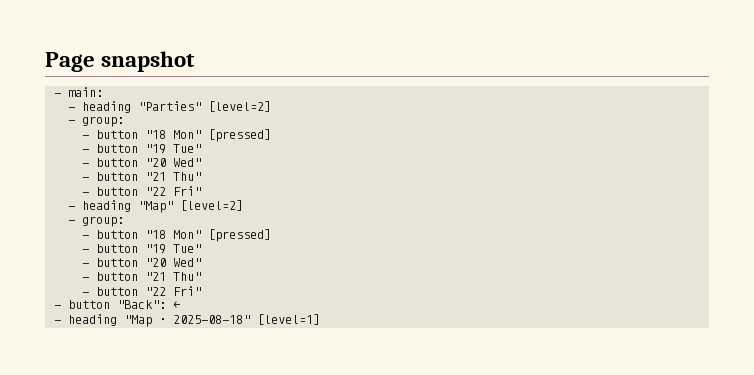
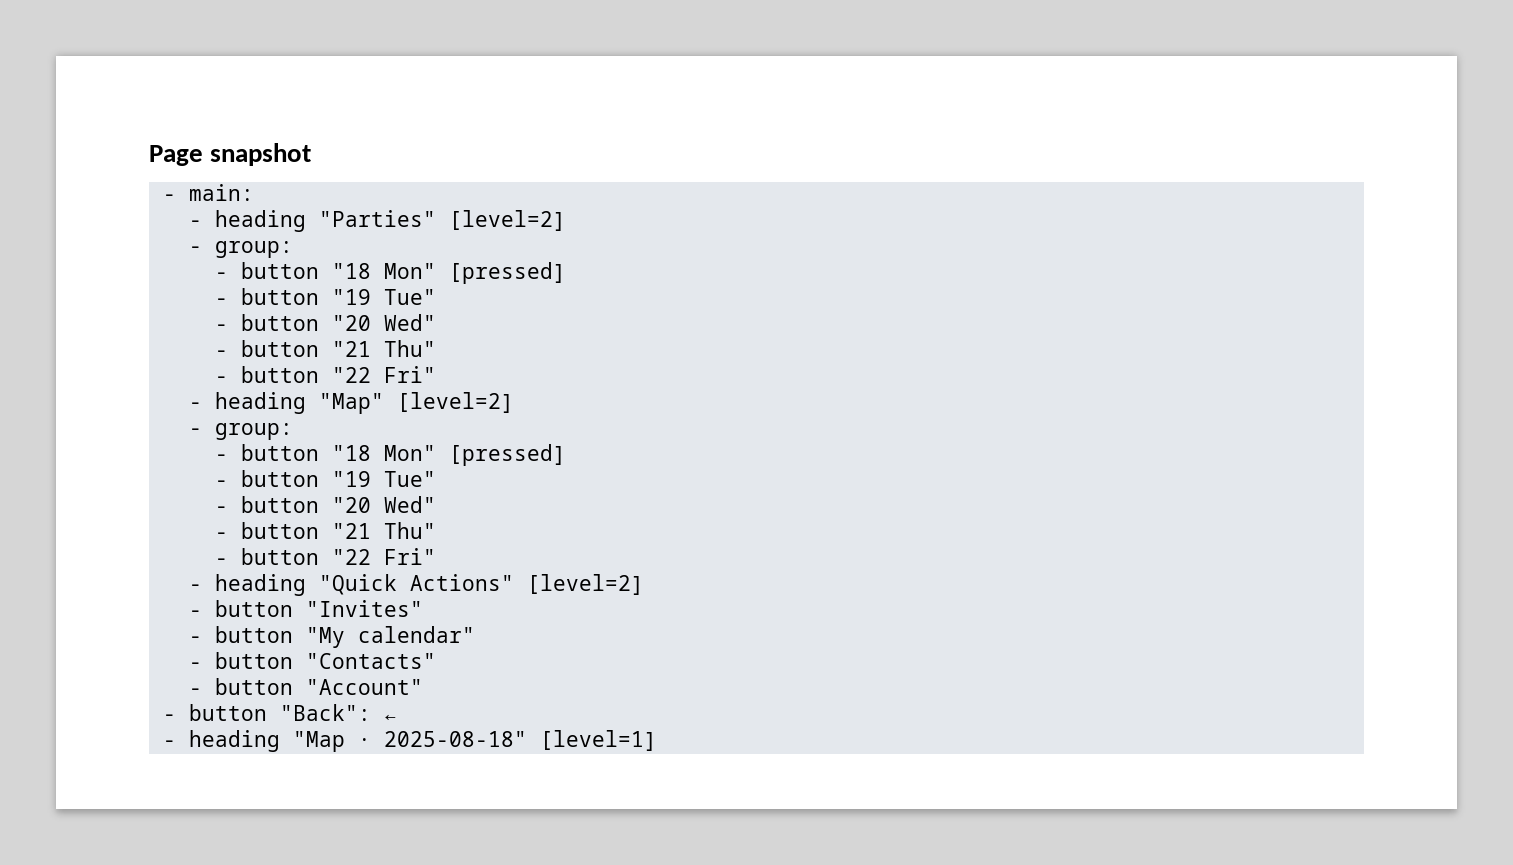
+ - heading "Quick Actions" [level=2]
+ - button "Invites"
+ - button "My calendar"
+ - button "Contacts"
+ - button "Account"

